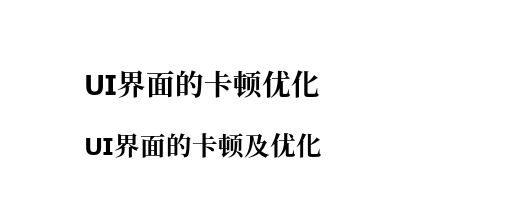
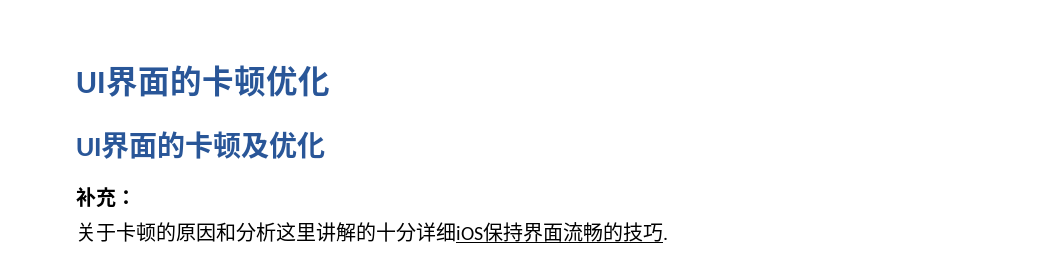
+ 补充：
+ 关于卡顿的原因和分析这里讲解的十分详细iOS保持界面流畅的技巧.

